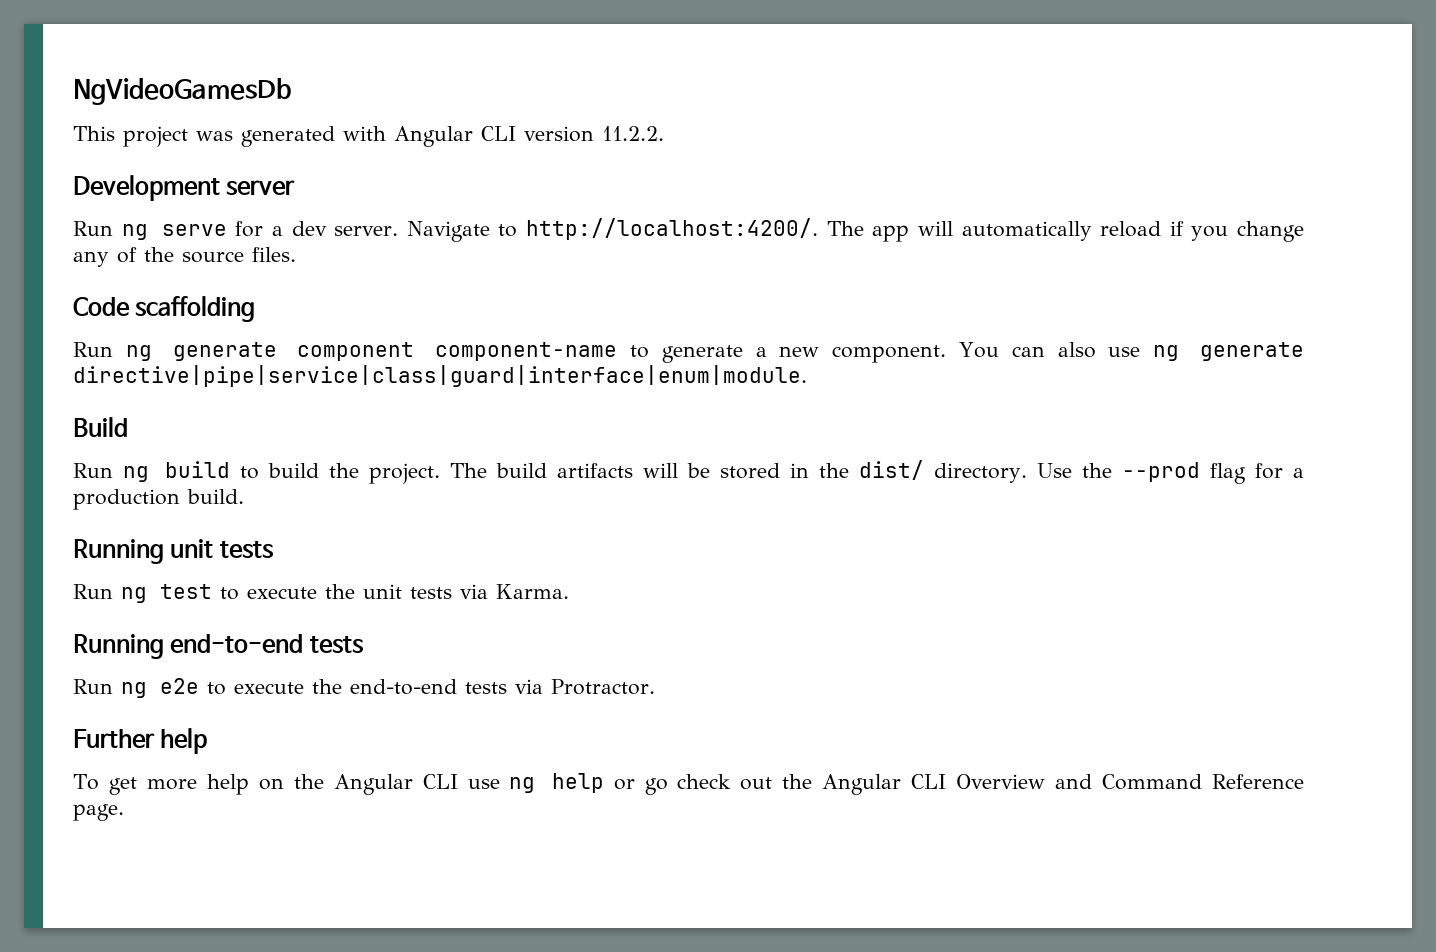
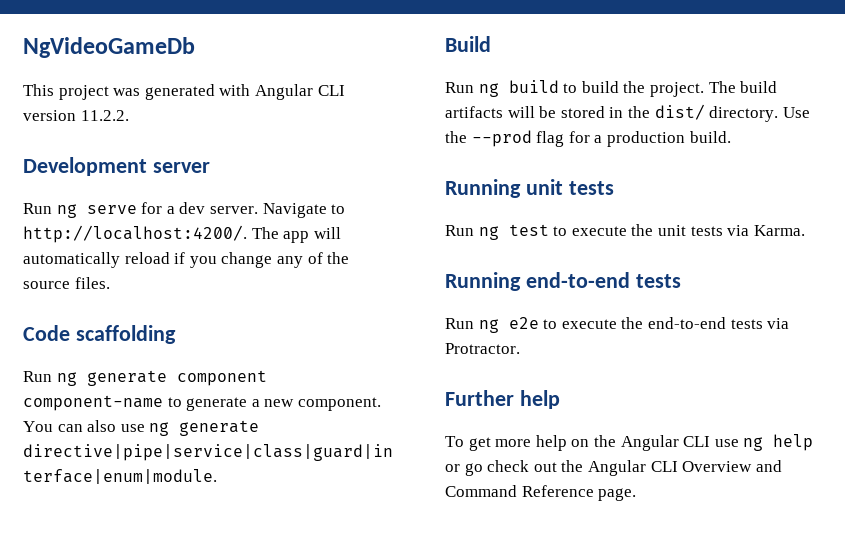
- NgVideoGamesDb
+ NgVideoGameDb

